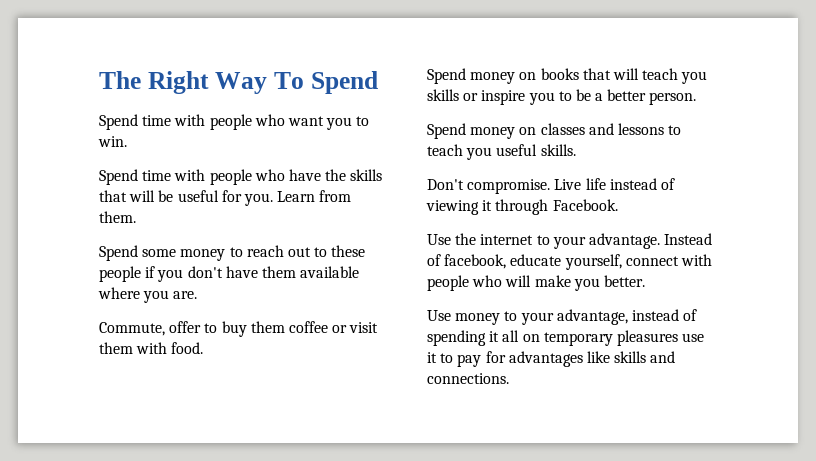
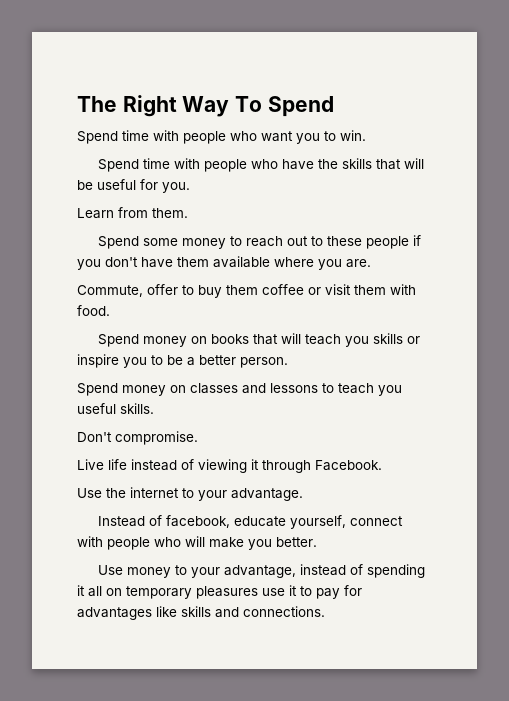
- Spend time with people who have the skills that will be useful for you. Learn from them.
+ Spend time with people who have the skills that will be useful for you.
+ Learn from them.
- Don't compromise. Live life instead of viewing it through Facebook.
+ Don't compromise.
+ Live life instead of viewing it through Facebook.
- Use the internet to your advantage. Instead of facebook, educate yourself, connect with people who will make you better.
+ Use the internet to your advantage.
+ Instead of facebook, educate yourself, connect with people who will make you better.

